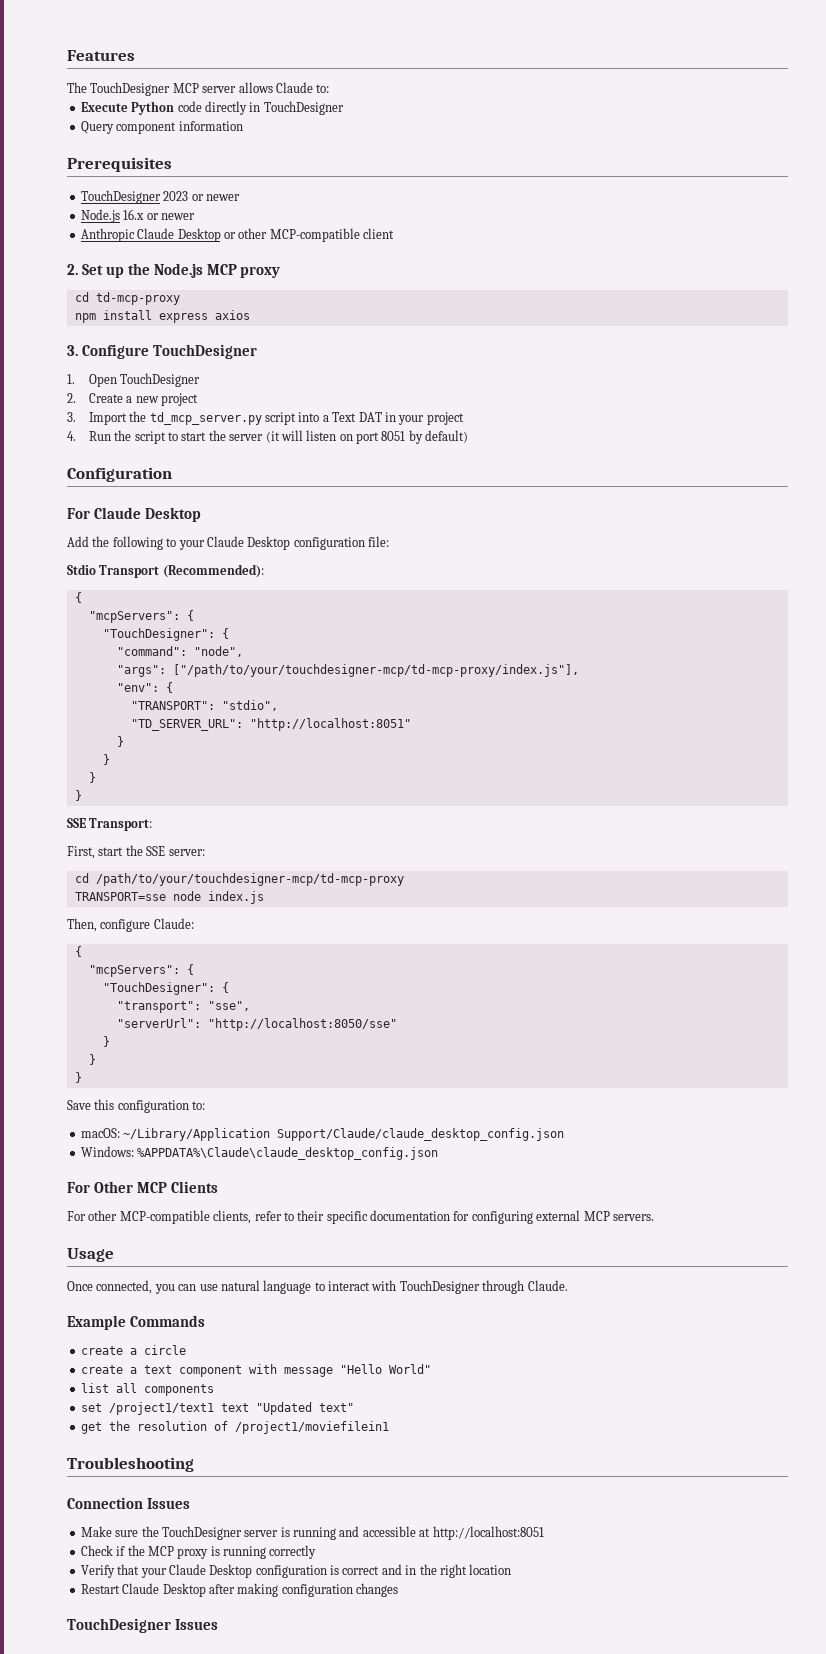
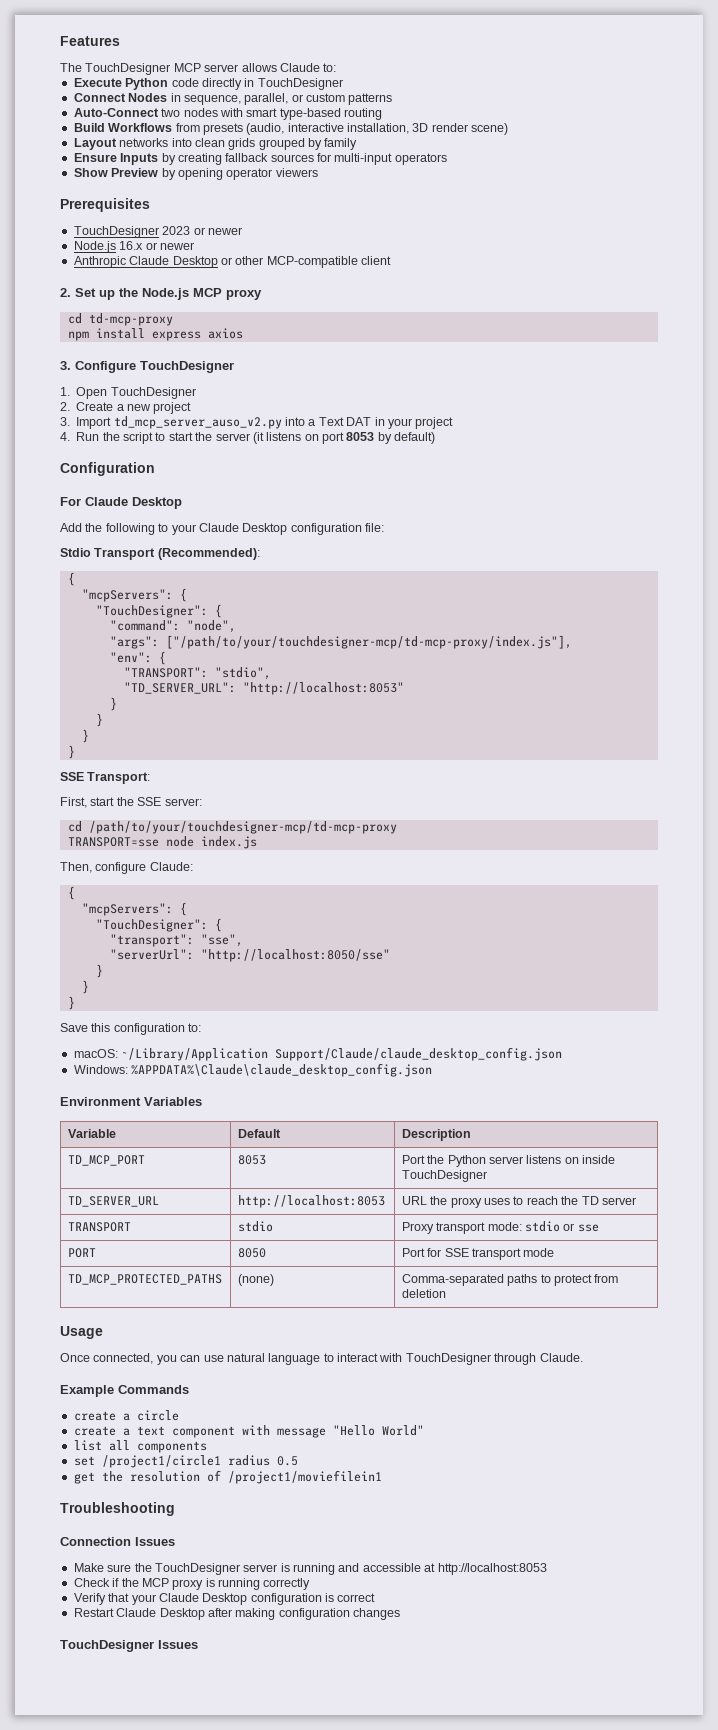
- Query component information
+ Connect Nodes in sequence, parallel, or custom patterns
+ Auto-Connect two nodes with smart type-based routing
+ Build Workflows from presets (audio, interactive installation, 3D render scene)
+ Layout networks into clean grids grouped by family
+ Ensure Inputs by creating fallback sources for multi-input operators
+ Show Preview by opening operator viewers
- 3. Import the td_mcp_server.py script into a Text DAT in your project
+ 3. Import td_mcp_server_auso_v2.py into a Text DAT in your project
- 4. Run the script to start the server (it will listen on port 8051 by default)
+ 4. Run the script to start the server (it listens on port 8053 by default)
- "TD_SERVER_URL": "http://localhost:8051"
+ "TD_SERVER_URL": "http://localhost:8053"
- For Other MCP Clients
- For other MCP-compatible clients, refer to their specific documentation for configuring external MCP servers.
+ Environment Variables
+ Variable | Default | Description
+ TD_MCP_PORT | 8053 | Port the Python server listens on inside TouchDesigner
+ TD_SERVER_URL | http://localhost:8053 | URL the proxy uses to reach the TD server
+ TRANSPORT | stdio | Proxy transport mode: stdio or sse
+ PORT | 8050 | Port for SSE transport mode
+ TD_MCP_PROTECTED_PATHS | (none) | Comma-separated paths to protect from deletion
- set /project1/text1 text "Updated text"
+ set /project1/circle1 radius 0.5
- Make sure the TouchDesigner server is running and accessible at http://localhost:8051
+ Make sure the TouchDesigner server is running and accessible at http://localhost:8053
- Verify that your Claude Desktop configuration is correct and in the right location
+ Verify that your Claude Desktop configuration is correct

